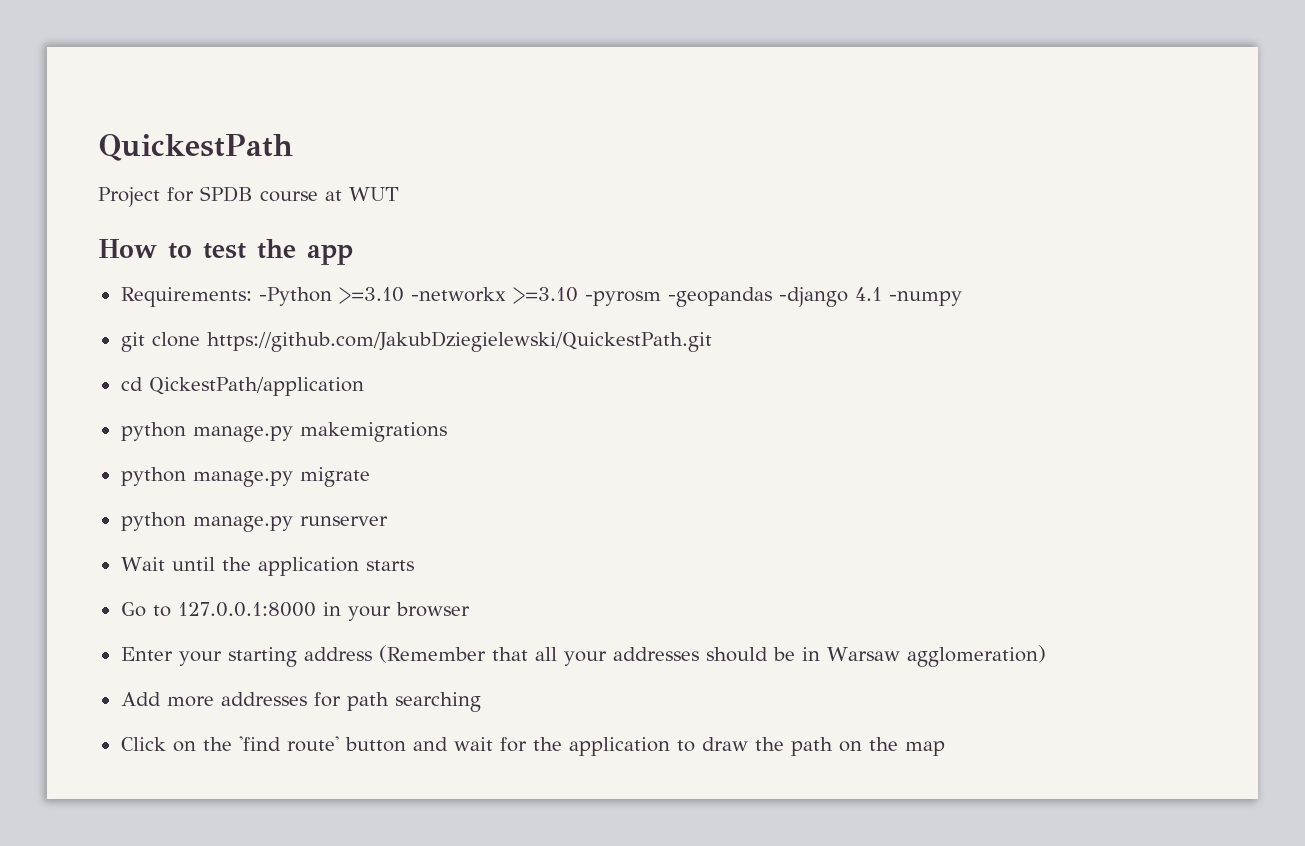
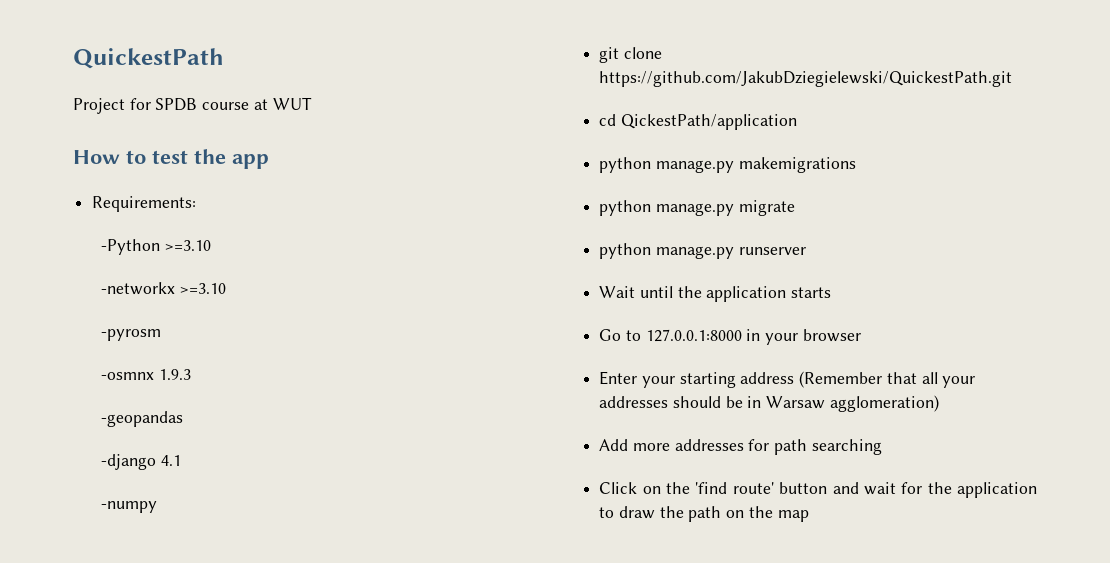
- Requirements: -Python >=3.10 -networkx >=3.10 -pyrosm -geopandas -django 4.1 -numpy
+ Requirements:
+ -Python >=3.10
+ -networkx >=3.10
+ -pyrosm
+ -osmnx 1.9.3
+ -geopandas
+ -django 4.1
+ -numpy

